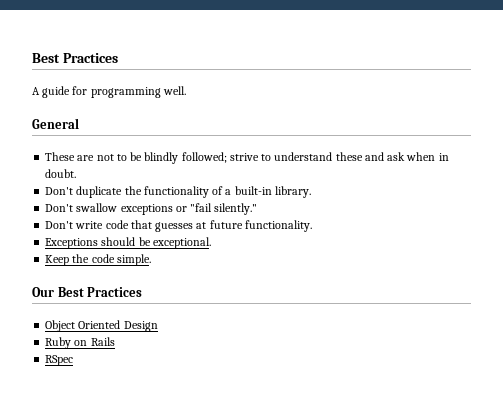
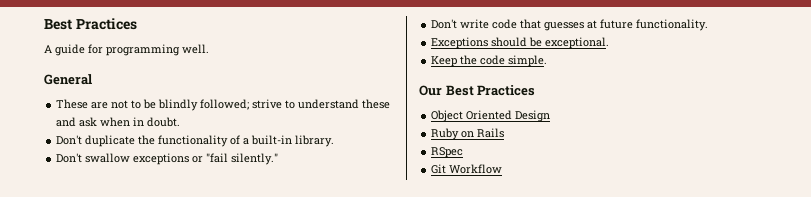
+ Git Workflow

